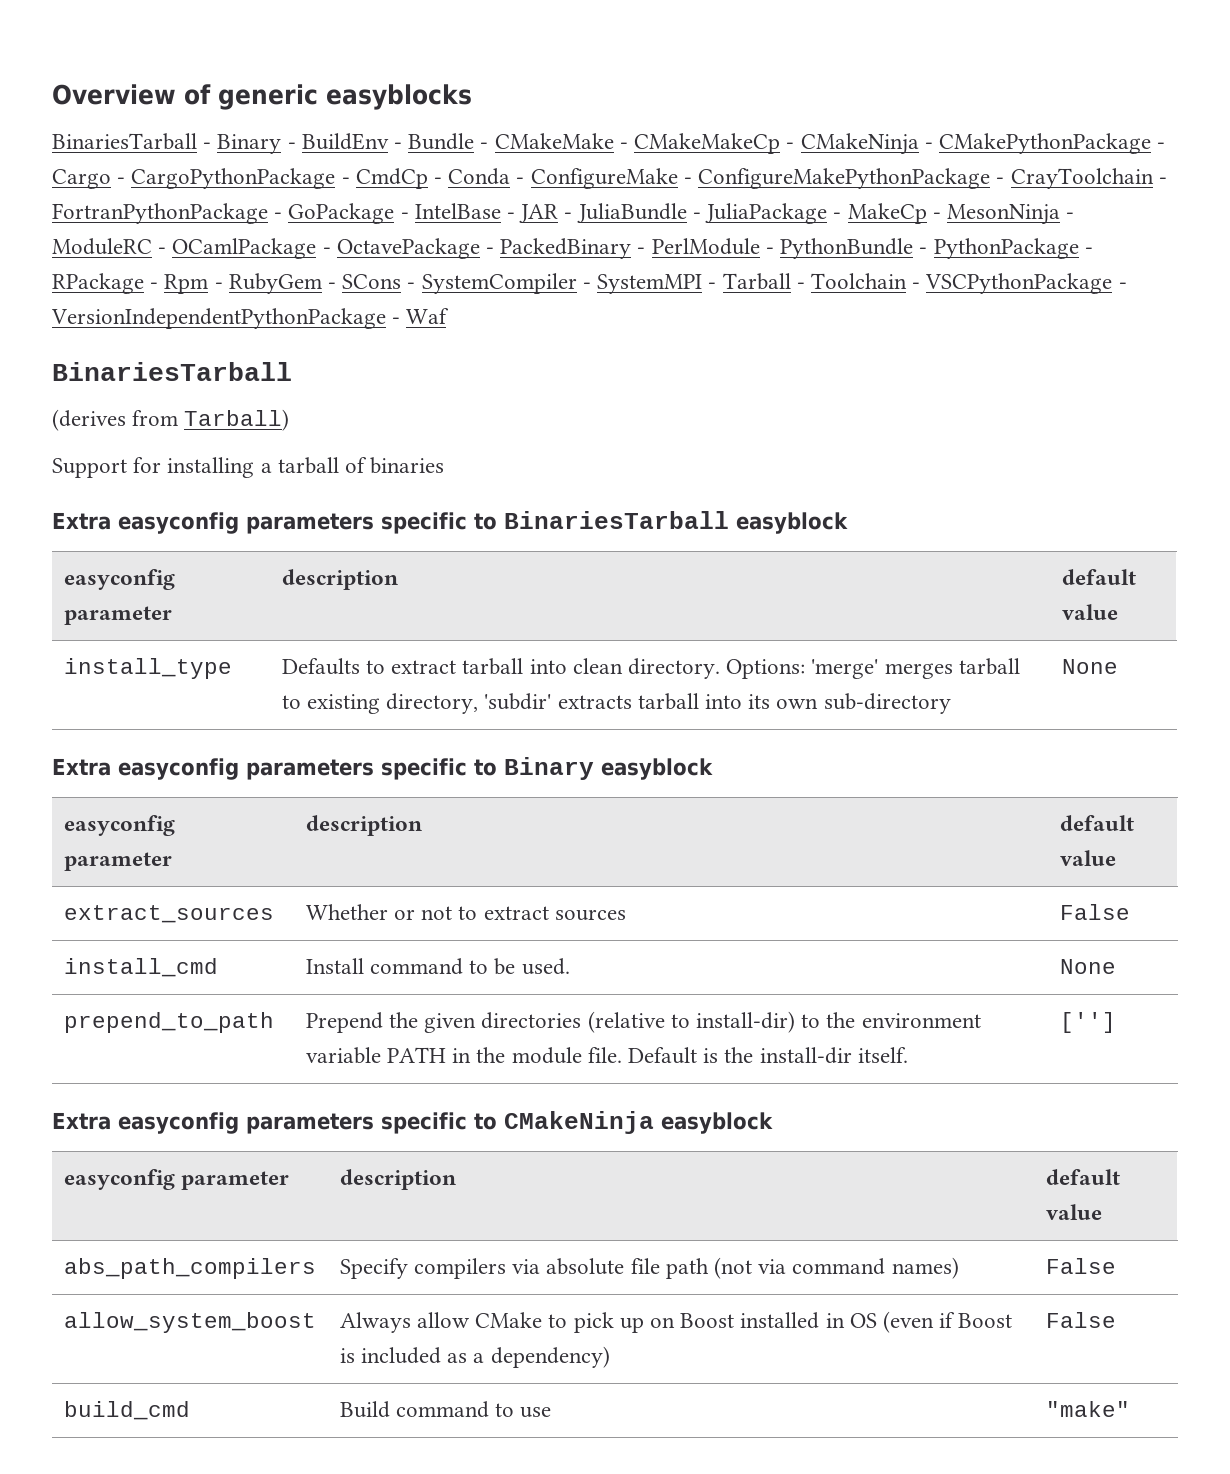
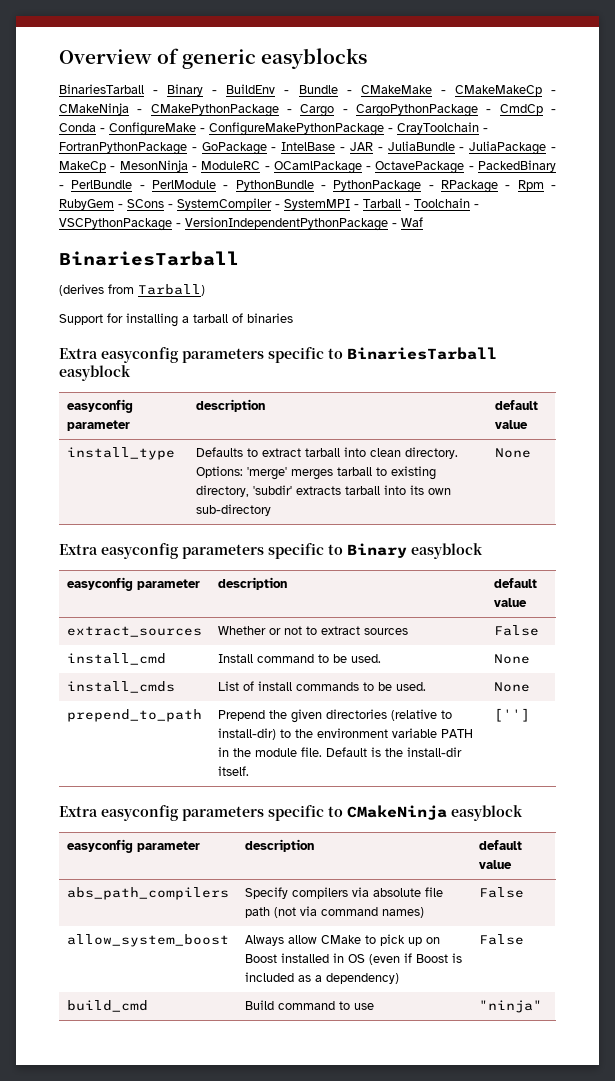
- BinariesTarball - Binary - BuildEnv - Bundle - CMakeMake - CMakeMakeCp - CMakeNinja - CMakePythonPackage - Cargo - CargoPythonPackage - CmdCp - Conda - ConfigureMake - ConfigureMakePythonPackage - CrayToolchain - FortranPythonPackage - GoPackage - IntelBase - JAR - JuliaBundle - JuliaPackage - MakeCp - MesonNinja - ModuleRC - OCamlPackage - OctavePackage - PackedBinary - PerlModule - PythonBundle - PythonPackage - RPackage - Rpm - RubyGem - SCons - SystemCompiler - SystemMPI - Tarball - Toolchain - VSCPythonPackage - VersionIndependentPythonPackage - Waf
+ BinariesTarball - Binary - BuildEnv - Bundle - CMakeMake - CMakeMakeCp - CMakeNinja - CMakePythonPackage - Cargo - CargoPythonPackage - CmdCp - Conda - ConfigureMake - ConfigureMakePythonPackage - CrayToolchain - FortranPythonPackage - GoPackage - IntelBase - JAR - JuliaBundle - JuliaPackage - MakeCp - MesonNinja - ModuleRC - OCamlPackage - OctavePackage - PackedBinary - PerlBundle - PerlModule - PythonBundle - PythonPackage - RPackage - Rpm - RubyGem - SCons - SystemCompiler - SystemMPI - Tarball - Toolchain - VSCPythonPackage - VersionIndependentPythonPackage - Waf
+ install_cmds | List of install commands to be used. | None
- build_cmd | Build command to use | "make"
+ build_cmd | Build command to use | "ninja"

